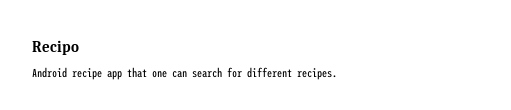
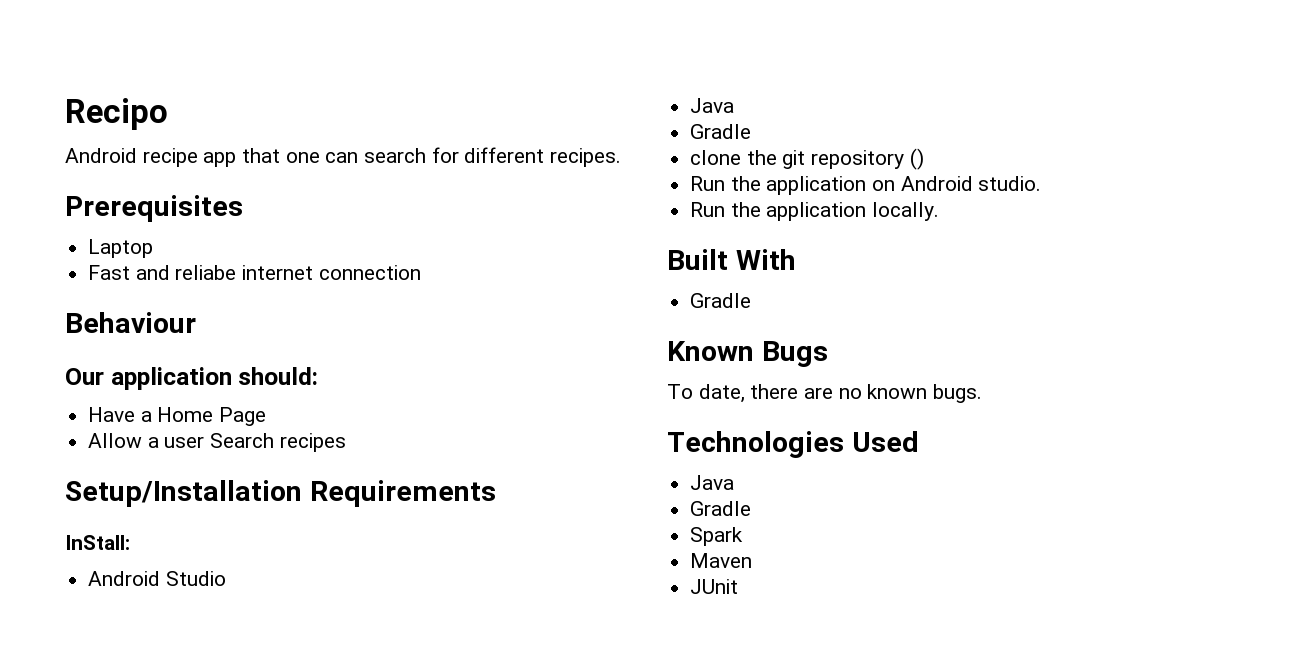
+ Prerequisites
+ Laptop
+ Fast and reliabe internet connection
+ Behaviour
+ Our application should:
+ Have a Home Page
+ Allow a user Search recipes
+ Setup/Installation Requirements
+ InStall:
+ Android Studio
+ Java
+ Gradle
+ clone the git repository ()
+ Run the application on Android studio.
+ Run the application locally.
+ Built With
+ Gradle
+ Known Bugs
+ To date, there are no known bugs.
+ Technologies Used
+ Java
+ Gradle
+ Spark
+ Maven
+ JUnit

